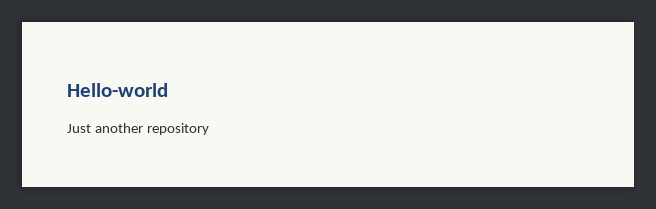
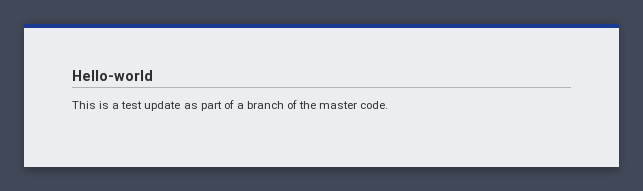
- Just another repository
+ This is a test update as part of a branch of the master code.

